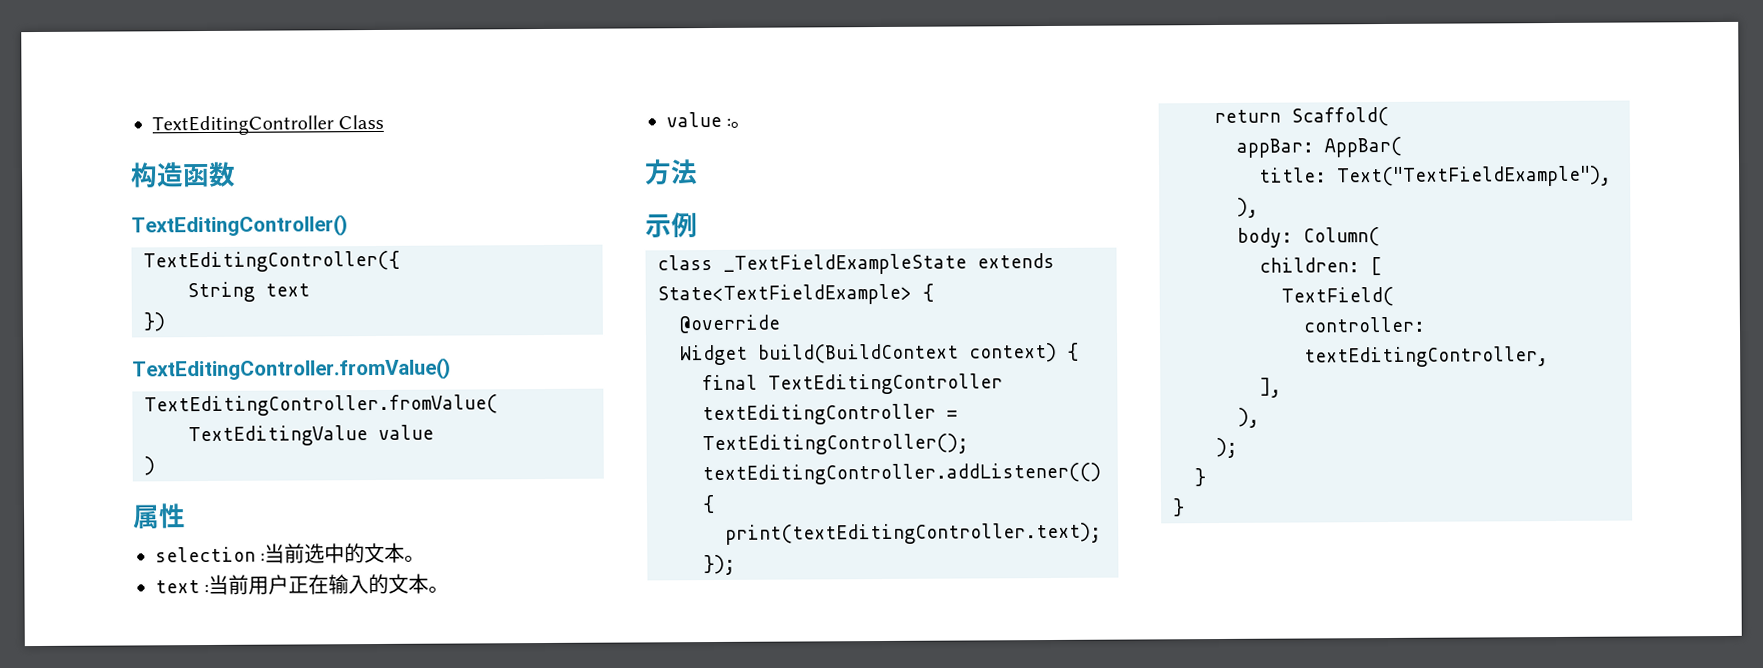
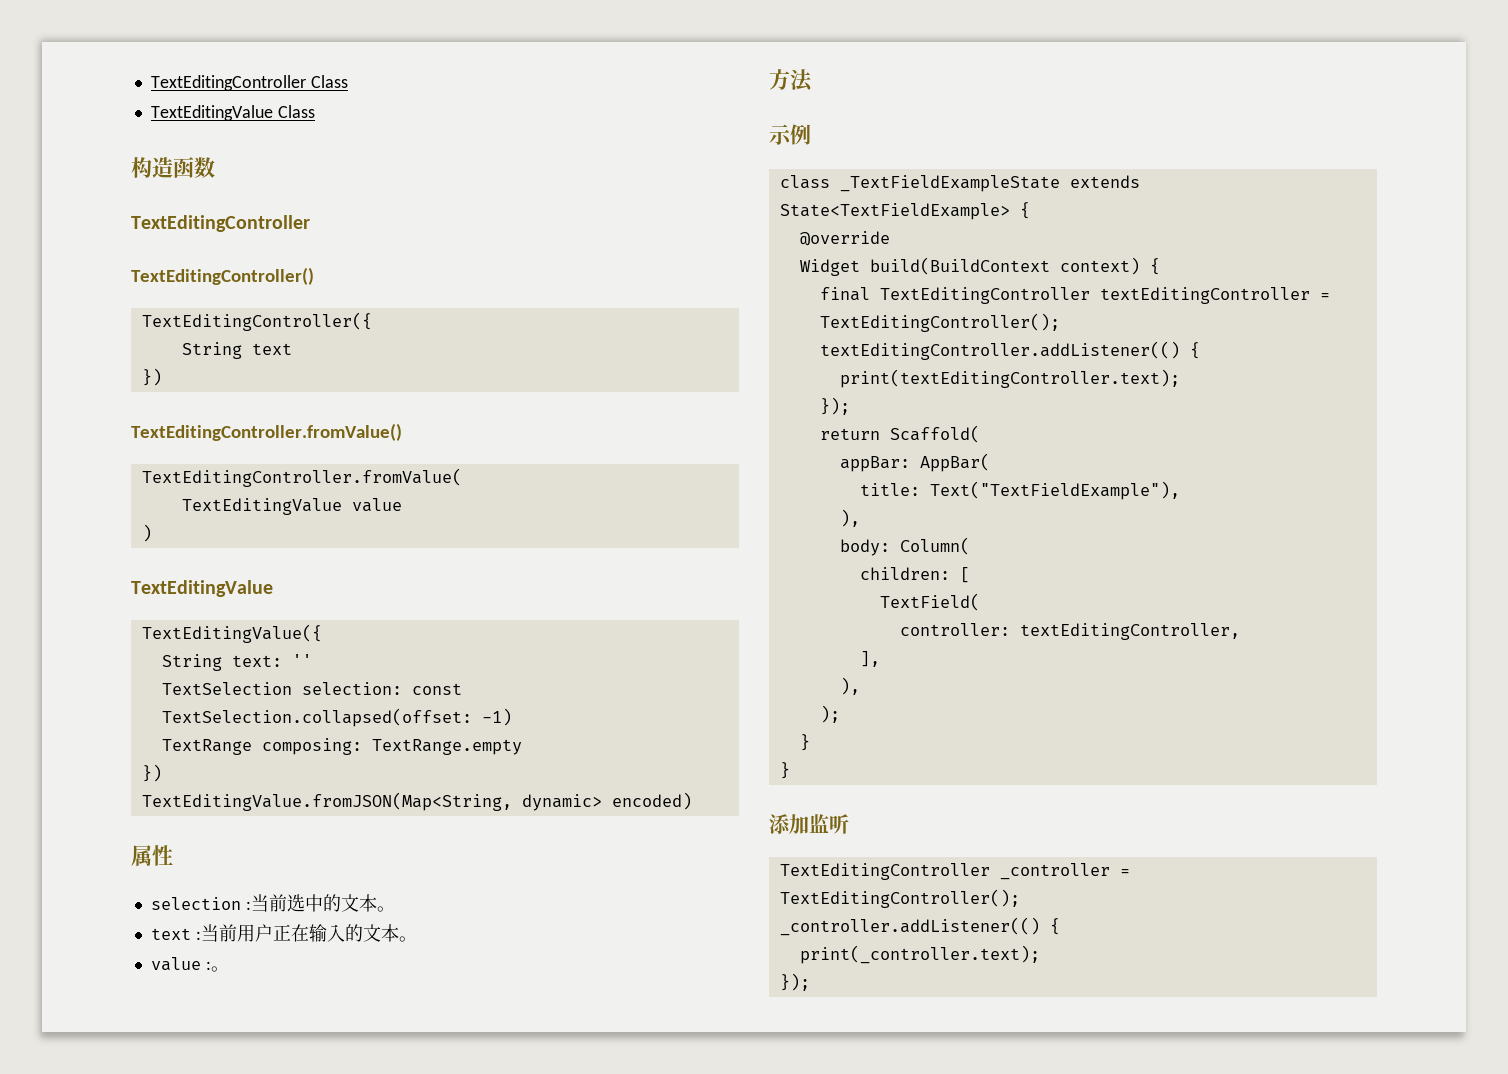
+ TextEditingValue Class
  构造函数
+ TextEditingController
  )
+ TextEditingValue
+ TextEditingValue({
+ String text: ''
+ TextSelection selection: const TextSelection.collapsed(offset: -1)
+ TextRange composing: TextRange.empty
+ })
+ TextEditingValue.fromJSON(Map<String, dynamic> encoded)
+ 添加监听
+ TextEditingController _controller = TextEditingController();
+ _controller.addListener(() {
+ print(_controller.text);
+ });

